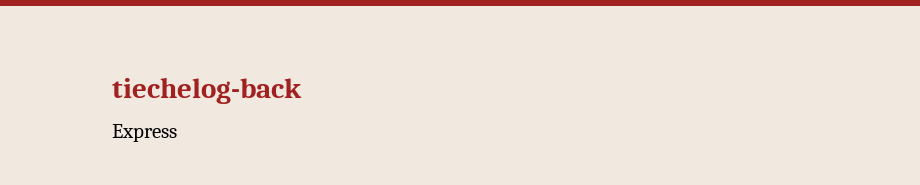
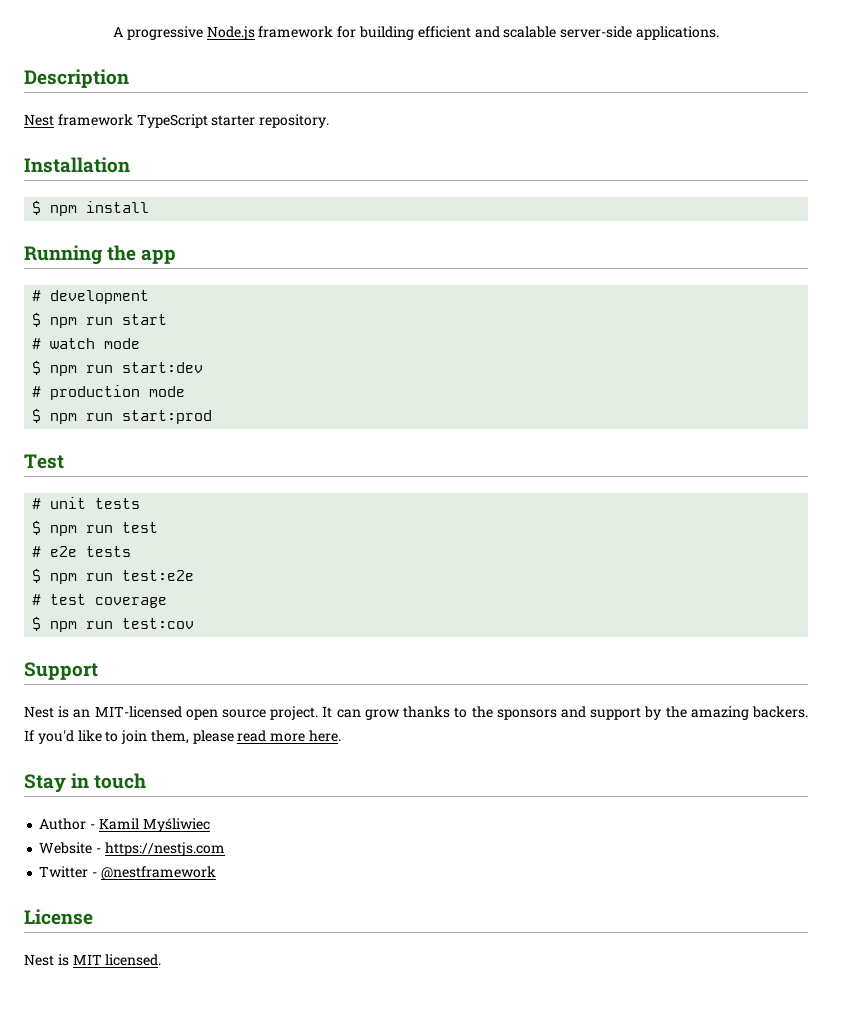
- tiechelog-back
- Express
+ A progressive Node.js framework for building efficient and scalable server-side applications.
+ Description
+ Nest framework TypeScript starter repository.
+ Installation
+ $ npm install
+ Running the app
+ # development
+ $ npm run start
+ # watch mode
+ $ npm run start:dev
+ # production mode
+ $ npm run start:prod
+ Test
+ # unit tests
+ $ npm run test
+ # e2e tests
+ $ npm run test:e2e
+ # test coverage
+ $ npm run test:cov
+ Support
+ Nest is an MIT-licensed open source project. It can grow thanks to the sponsors and support by the amazing backers. If you'd like to join them, please read more here.
+ Stay in touch
+ Author - Kamil Myśliwiec
+ Website - https://nestjs.com
+ Twitter - @nestframework
+ License
+ Nest is MIT licensed.

